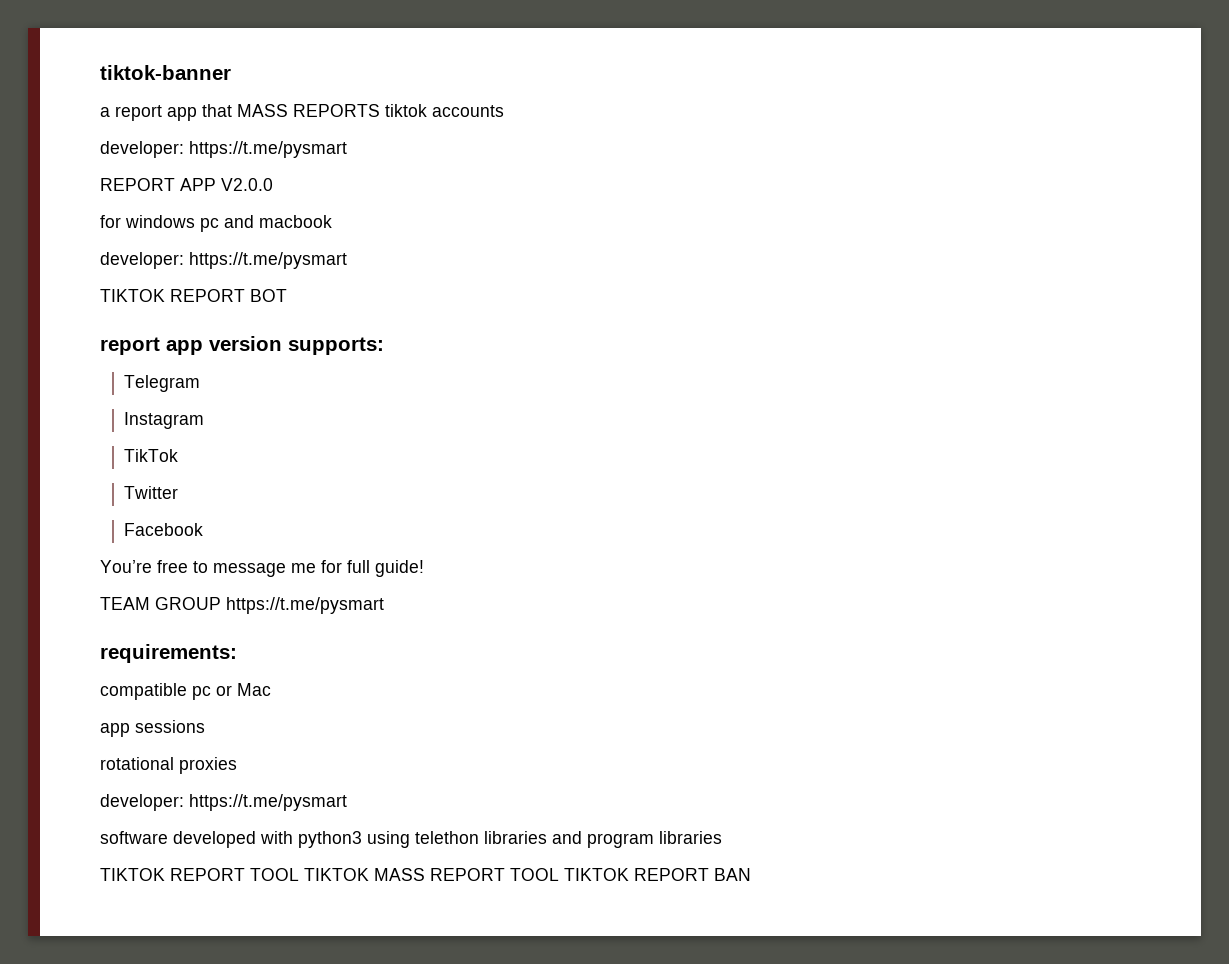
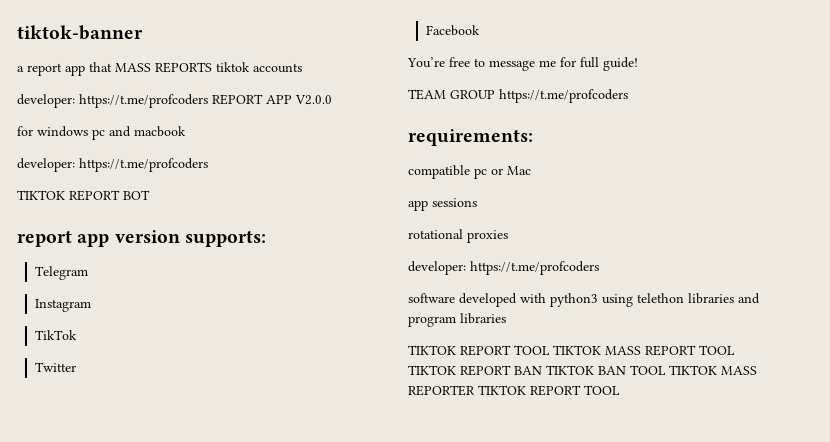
  a report app that MASS REPORTS tiktok accounts
- developer: https://t.me/pysmart
- REPORT APP V2.0.0
+ developer: https://t.me/profcoders REPORT APP V2.0.0
  for windows pc and macbook
- developer: https://t.me/pysmart
+ developer: https://t.me/profcoders
- TEAM GROUP https://t.me/pysmart
+ TEAM GROUP https://t.me/profcoders
  rotational proxies
- developer: https://t.me/pysmart
+ developer: https://t.me/profcoders
- TIKTOK REPORT TOOL TIKTOK MASS REPORT TOOL TIKTOK REPORT BAN
+ TIKTOK REPORT TOOL TIKTOK MASS REPORT TOOL TIKTOK REPORT BAN TIKTOK BAN TOOL TIKTOK MASS REPORTER TIKTOK REPORT TOOL

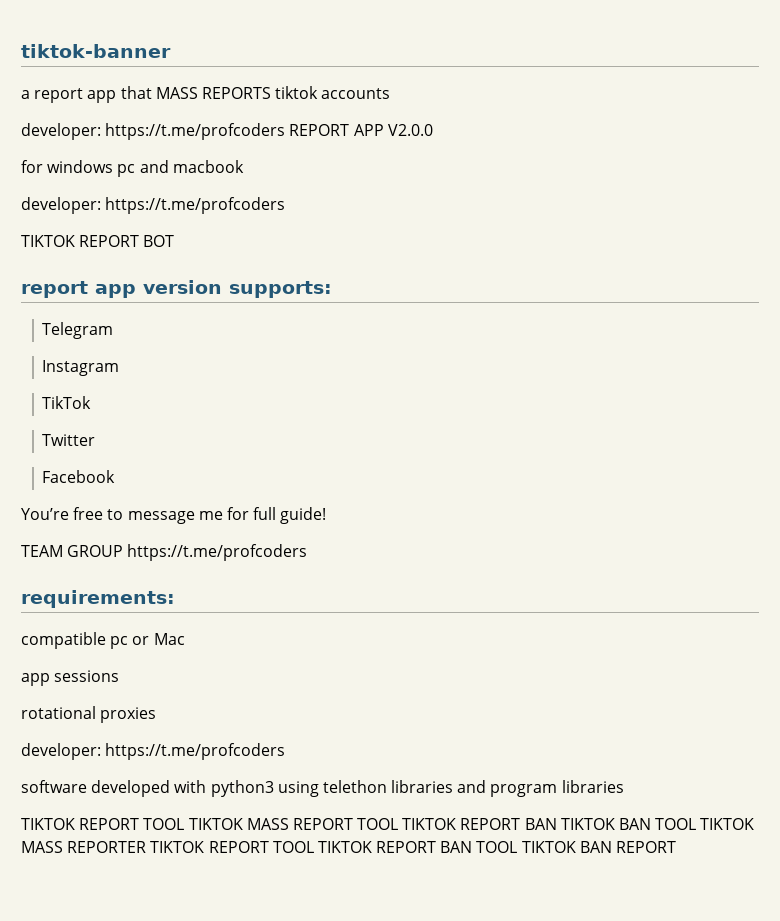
- TIKTOK REPORT TOOL TIKTOK MASS REPORT TOOL TIKTOK REPORT BAN TIKTOK BAN TOOL TIKTOK MASS REPORTER TIKTOK REPORT TOOL
+ TIKTOK REPORT TOOL TIKTOK MASS REPORT TOOL TIKTOK REPORT BAN TIKTOK BAN TOOL TIKTOK MASS REPORTER TIKTOK REPORT TOOL TIKTOK REPORT BAN TOOL TIKTOK BAN REPORT

